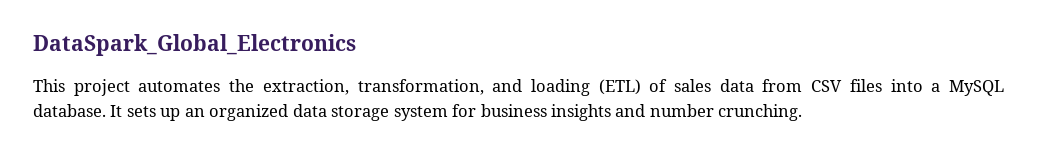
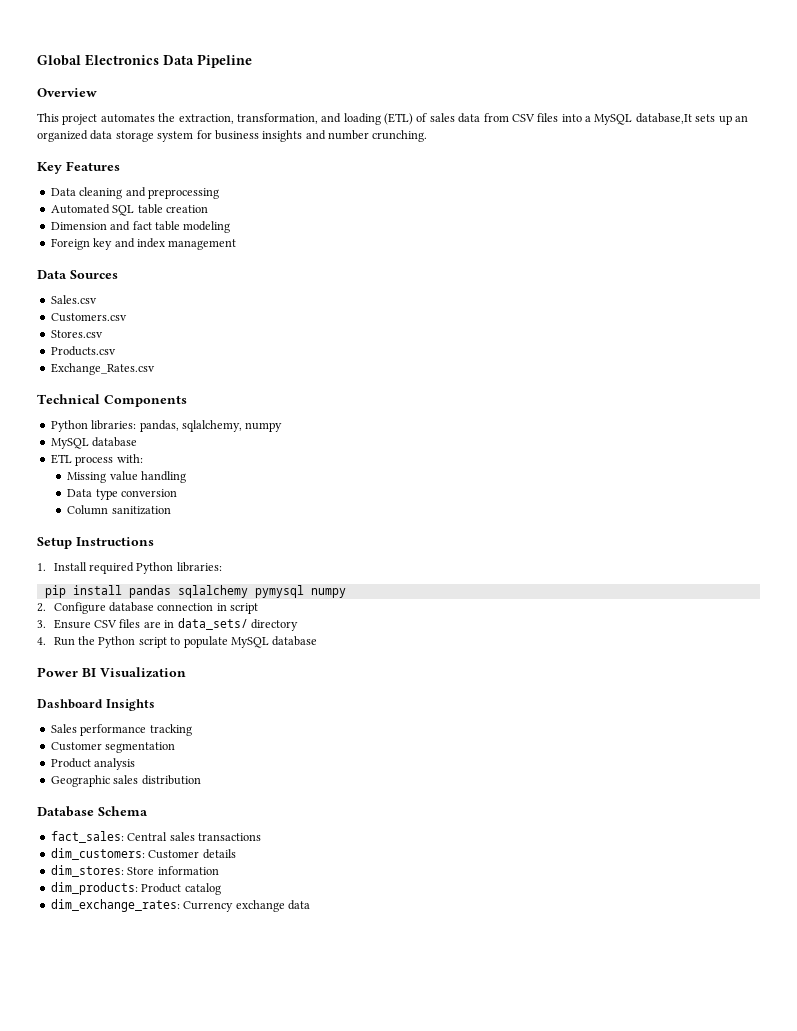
- DataSpark_Global_Electronics
+ Global Electronics Data Pipeline
+ Overview
- This project automates the extraction, transformation, and loading (ETL) of sales data from CSV files into a MySQL database. It sets up an organized data storage system for business insights and number crunching.
+ This project automates the extraction, transformation, and loading (ETL) of sales data from CSV files into a MySQL database,It sets up an organized data storage system for business insights and number crunching.
+ Key Features
+ Data cleaning and preprocessing
+ Automated SQL table creation
+ Dimension and fact table modeling
+ Foreign key and index management
+ Data Sources
+ Sales.csv
+ Customers.csv
+ Stores.csv
+ Products.csv
+ Exchange_Rates.csv
+ Technical Components
+ Python libraries: pandas, sqlalchemy, numpy
+ MySQL database
+ ETL process with:
+ Missing value handling
+ Data type conversion
+ Column sanitization
+ Setup Instructions
+ 1. Install required Python libraries:
+ pip install pandas sqlalchemy pymysql numpy
+ 2. Configure database connection in script
+ 3. Ensure CSV files are in data_sets/ directory
+ 4. Run the Python script to populate MySQL database
+ Power BI Visualization
+ Dashboard Insights
+ Sales performance tracking
+ Customer segmentation
+ Product analysis
+ Geographic sales distribution
+ Database Schema
+ fact_sales: Central sales transactions
+ dim_customers: Customer details
+ dim_stores: Store information
+ dim_products: Product catalog
+ dim_exchange_rates: Currency exchange data

